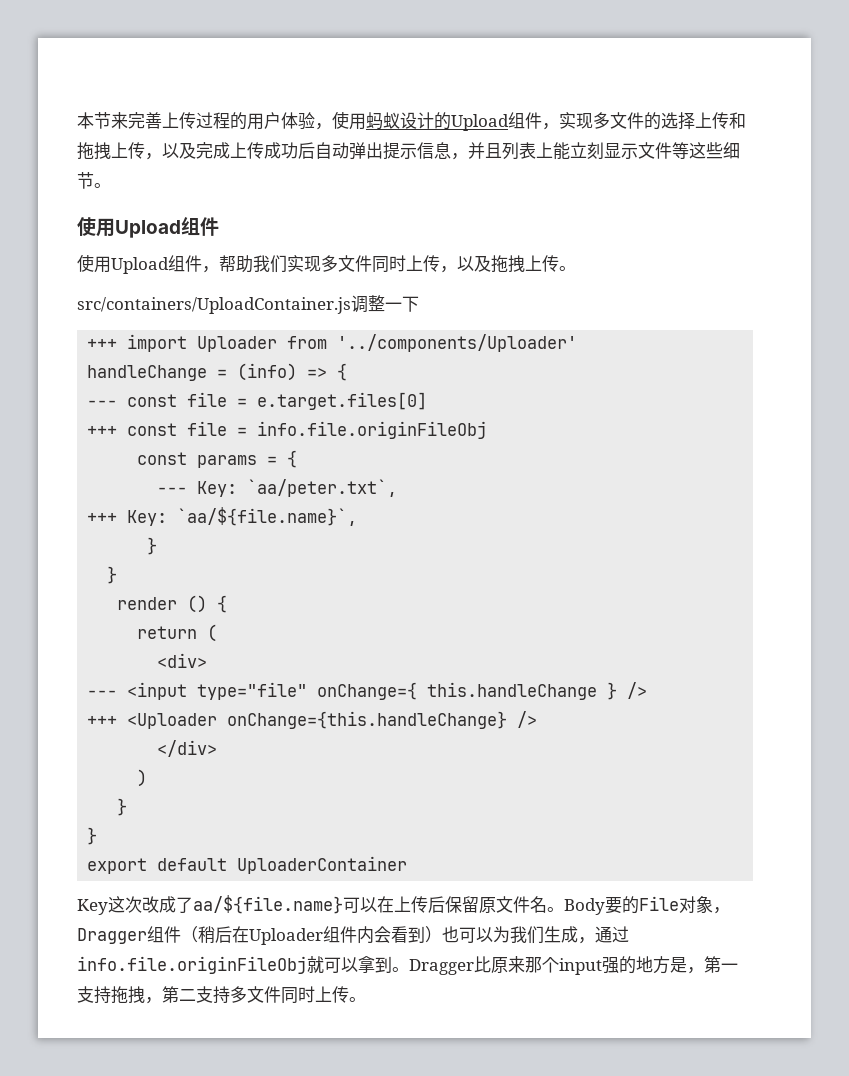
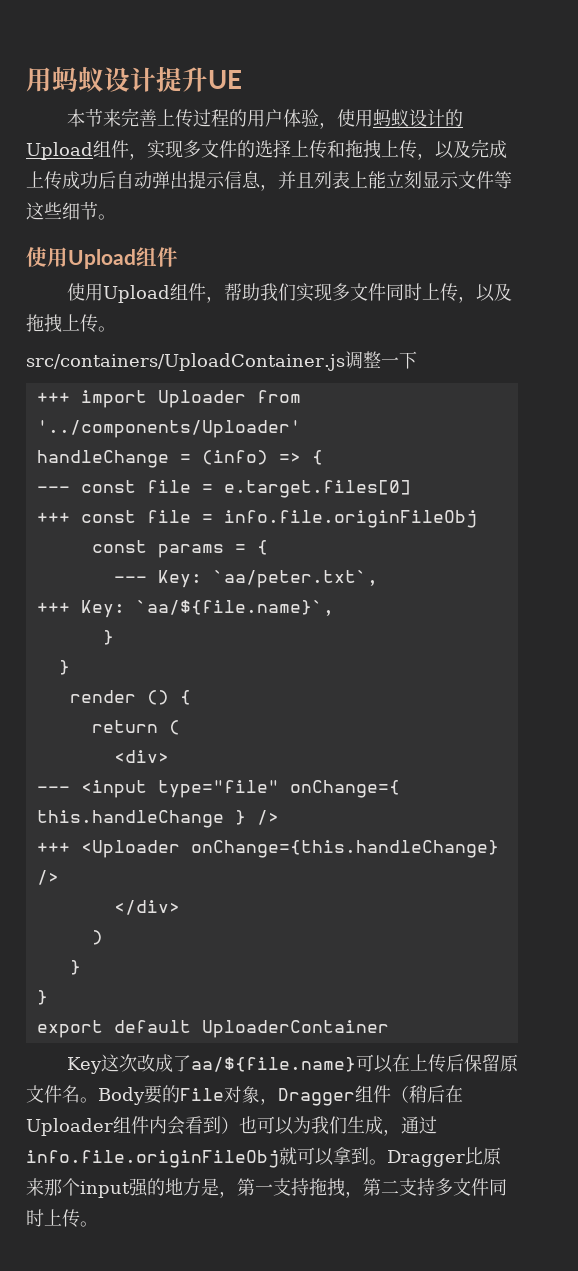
+ 用蚂蚁设计提升UE

